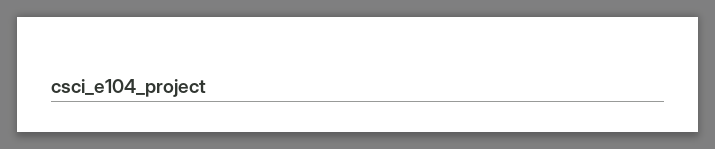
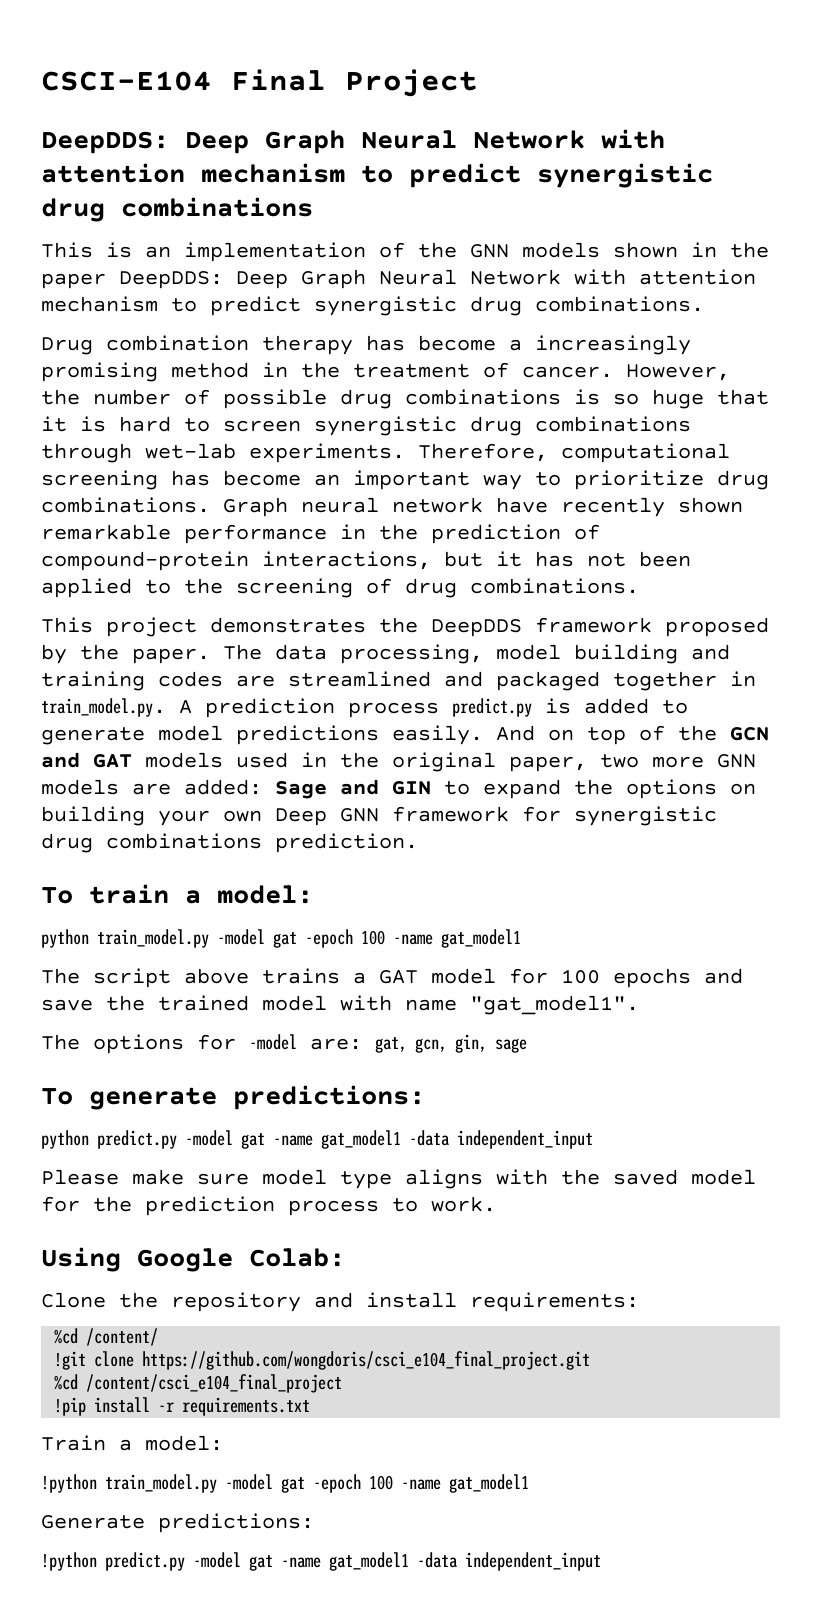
- csci_e104_project
+ CSCI-E104 Final Project
+ DeepDDS: Deep Graph Neural Network with attention mechanism to predict synergistic drug combinations
+ This is an implementation of the GNN models shown in the paper DeepDDS: Deep Graph Neural Network with attention mechanism to predict synergistic drug combinations.
+ Drug combination therapy has become a increasingly promising method in the treatment of cancer. However, the number of possible drug combinations is so huge that it is hard to screen synergistic drug combinations through wet-lab experiments. Therefore, computational screening has become an important way to prioritize drug combinations. Graph neural network have recently shown remarkable performance in the prediction of compound-protein interactions, but it has not been applied to the screening of drug combinations.
+ This project demonstrates the DeepDDS framework proposed by the paper. The data processing, model building and training codes are streamlined and packaged together in train_model.py. A prediction process predict.py is added to generate model predictions easily. And on top of the GCN and GAT models used in the original paper, two more GNN models are added: Sage and GIN to expand the options on building your own Deep GNN framework for synergistic drug combinations prediction.
+ To train a model:
+ python train_model.py -model gat -epoch 100 -name gat_model1
+ The script above trains a GAT model for 100 epochs and save the trained model with name "gat_model1".
+ The options for -model are: gat, gcn, gin, sage
+ To generate predictions:
+ python predict.py -model gat -name gat_model1 -data independent_input
+ Please make sure model type aligns with the saved model for the prediction process to work.
+ Using Google Colab:
+ Clone the repository and install requirements:
+ %cd /content/
+ !git clone https://github.com/wongdoris/csci_e104_final_project.git
+ %cd /content/csci_e104_final_project
+ !pip install -r requirements.txt
+ Train a model:
+ !python train_model.py -model gat -epoch 100 -name gat_model1
+ Generate predictions:
+ !python predict.py -model gat -name gat_model1 -data independent_input

